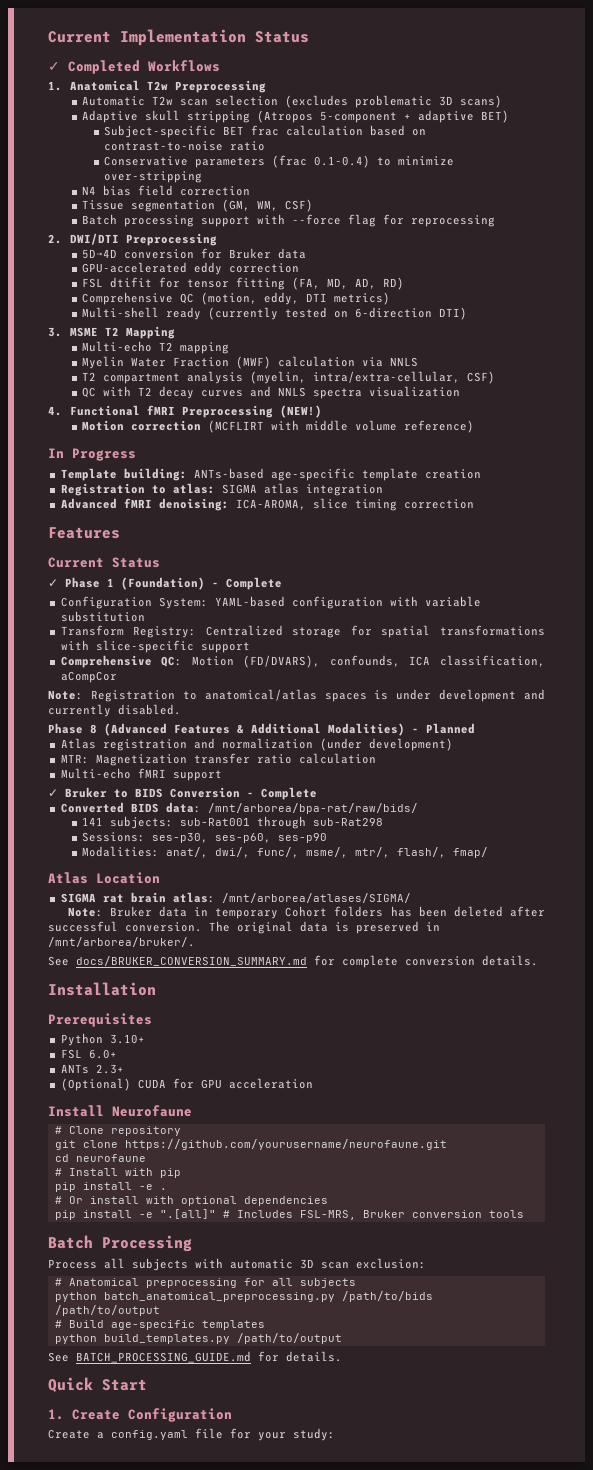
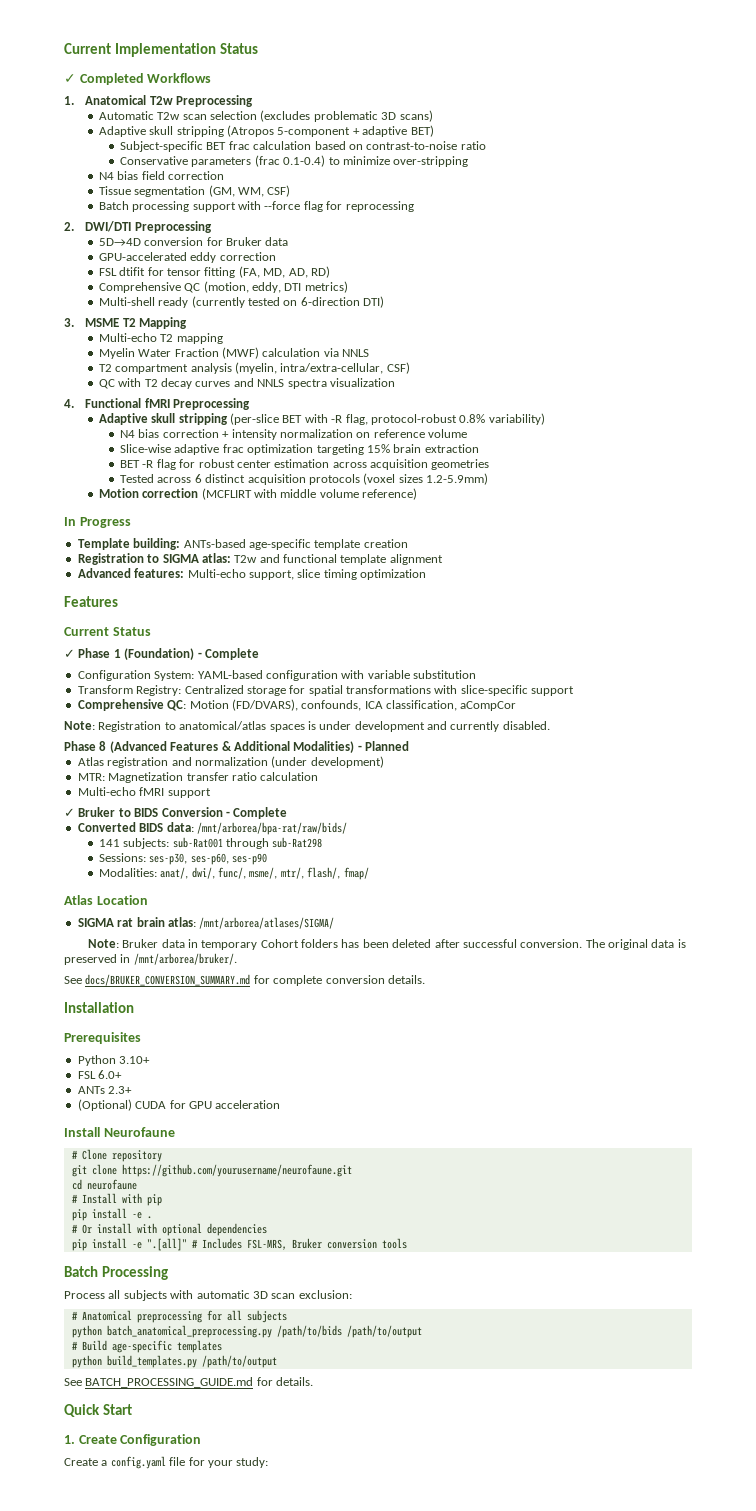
- 4. Functional fMRI Preprocessing (NEW!)
+ 4. Functional fMRI Preprocessing
+ Adaptive skull stripping (per-slice BET with -R flag, protocol-robust 0.8% variability)
+ N4 bias correction + intensity normalization on reference volume
+ Slice-wise adaptive frac optimization targeting 15% brain extraction
+ BET -R flag for robust center estimation across acquisition geometries
+ Tested across 6 distinct acquisition protocols (voxel sizes 1.2-5.9mm)
- Registration to atlas: SIGMA atlas integration
- Advanced fMRI denoising: ICA-AROMA, slice timing correction
+ Registration to SIGMA atlas: T2w and functional template alignment
+ Advanced features: Multi-echo support, slice timing optimization

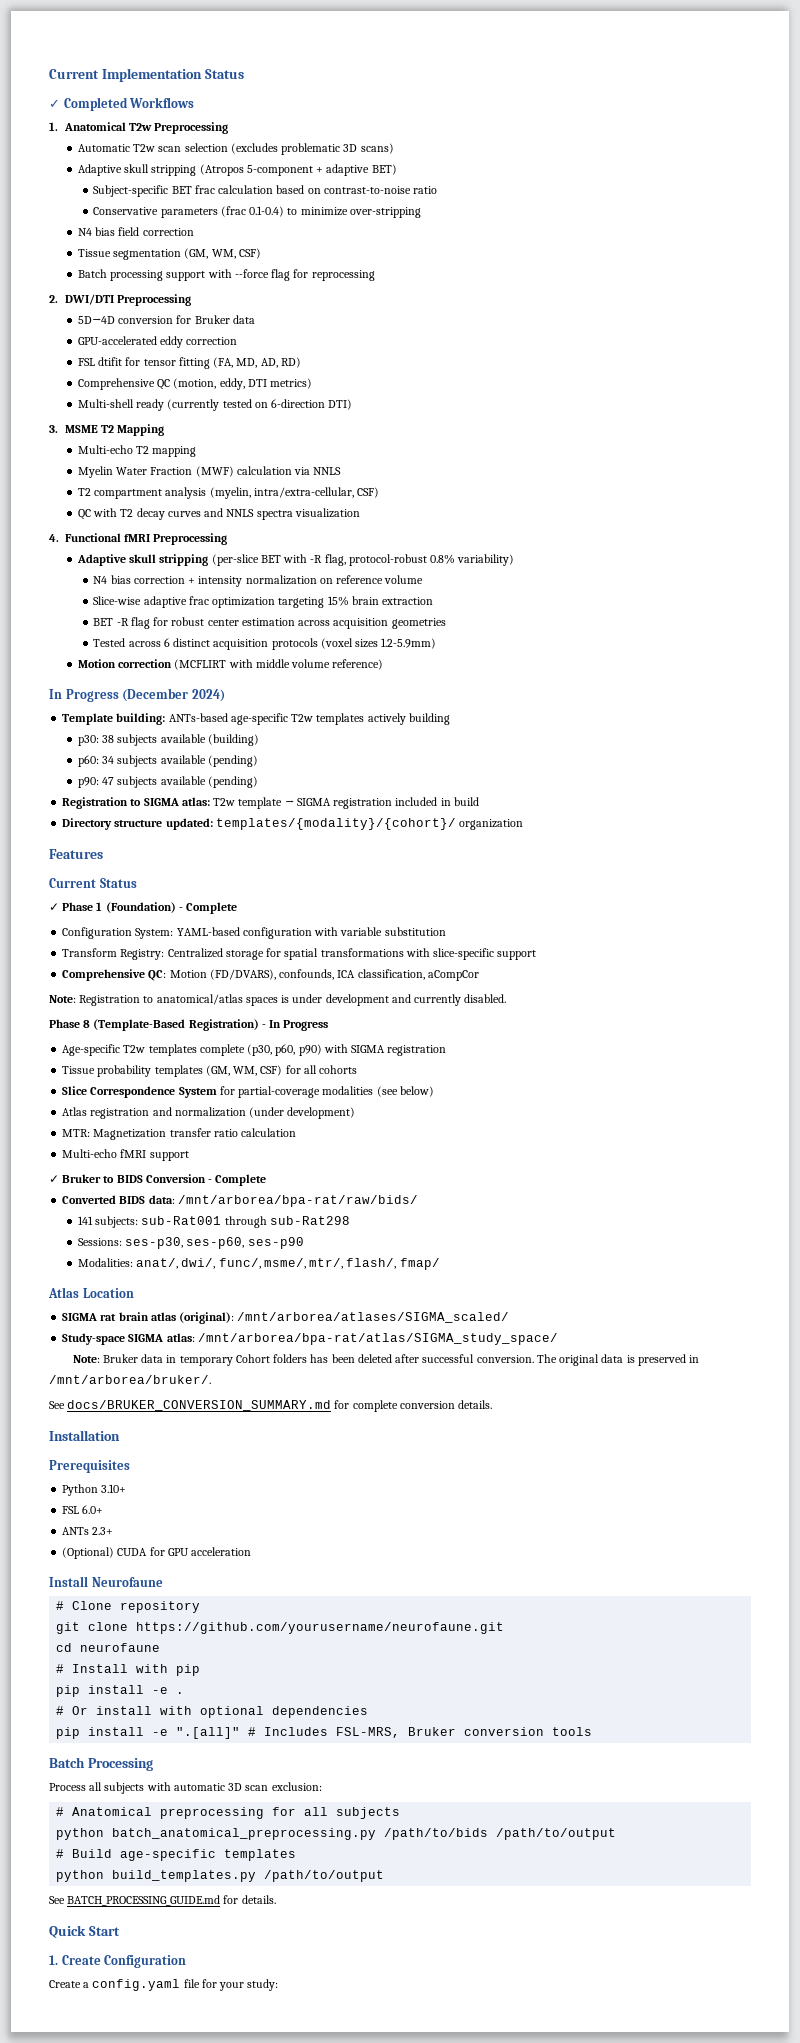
- In Progress
+ In Progress (December 2024)
- Template building: ANTs-based age-specific template creation
+ Template building: ANTs-based age-specific T2w templates actively building
+ p30: 38 subjects available (building)
+ p60: 34 subjects available (pending)
+ p90: 47 subjects available (pending)
- Registration to SIGMA atlas: T2w and functional template alignment
- Advanced features: Multi-echo support, slice timing optimization
+ Registration to SIGMA atlas: T2w template → SIGMA registration included in build
+ Directory structure updated: templates/{modality}/{cohort}/ organization
- Phase 8 (Advanced Features & Additional Modalities) - Planned
+ Phase 8 (Template-Based Registration) - In Progress
+ Age-specific T2w templates complete (p30, p60, p90) with SIGMA registration
+ Tissue probability templates (GM, WM, CSF) for all cohorts
+ Slice Correspondence System for partial-coverage modalities (see below)
- SIGMA rat brain atlas: /mnt/arborea/atlases/SIGMA/
+ SIGMA rat brain atlas (original): /mnt/arborea/atlases/SIGMA_scaled/
+ Study-space SIGMA atlas: /mnt/arborea/bpa-rat/atlas/SIGMA_study_space/

